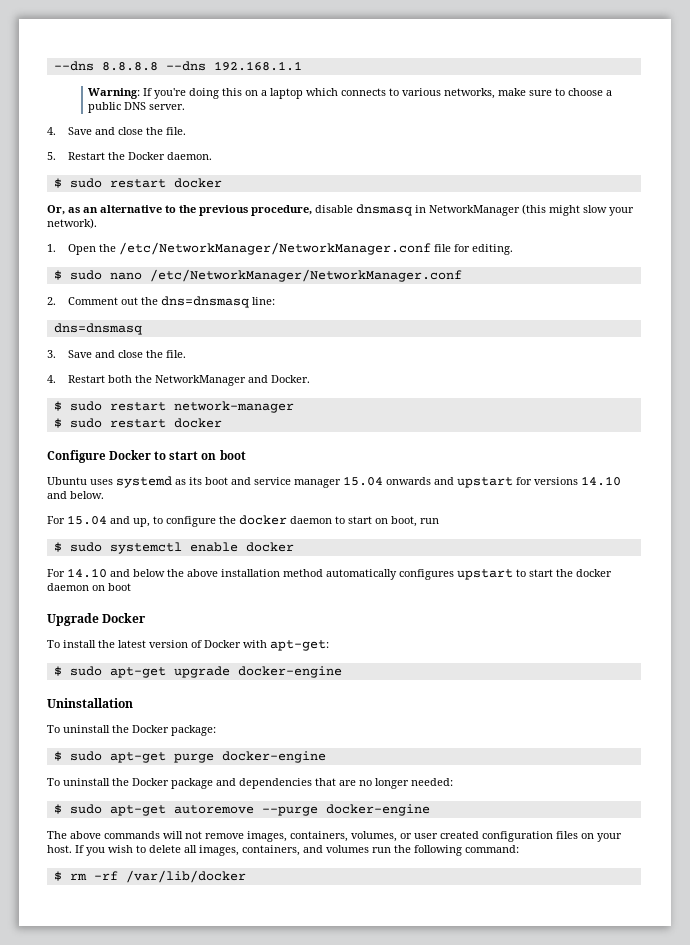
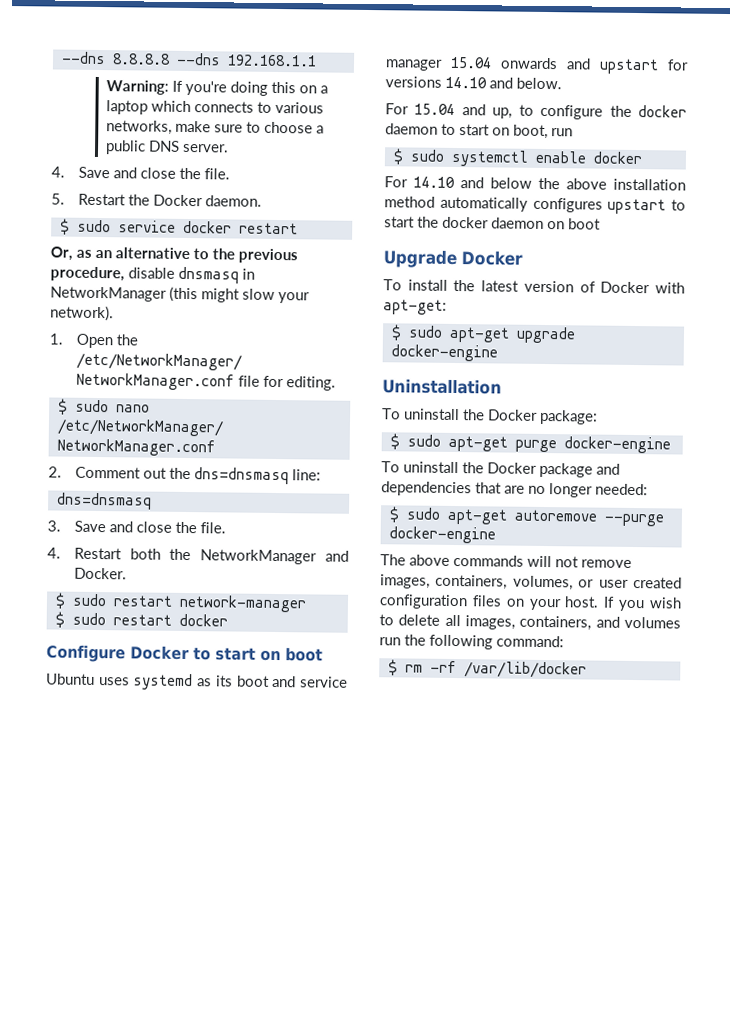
  5. Restart the Docker daemon.
- $ sudo restart docker
+ $ sudo service docker restart

